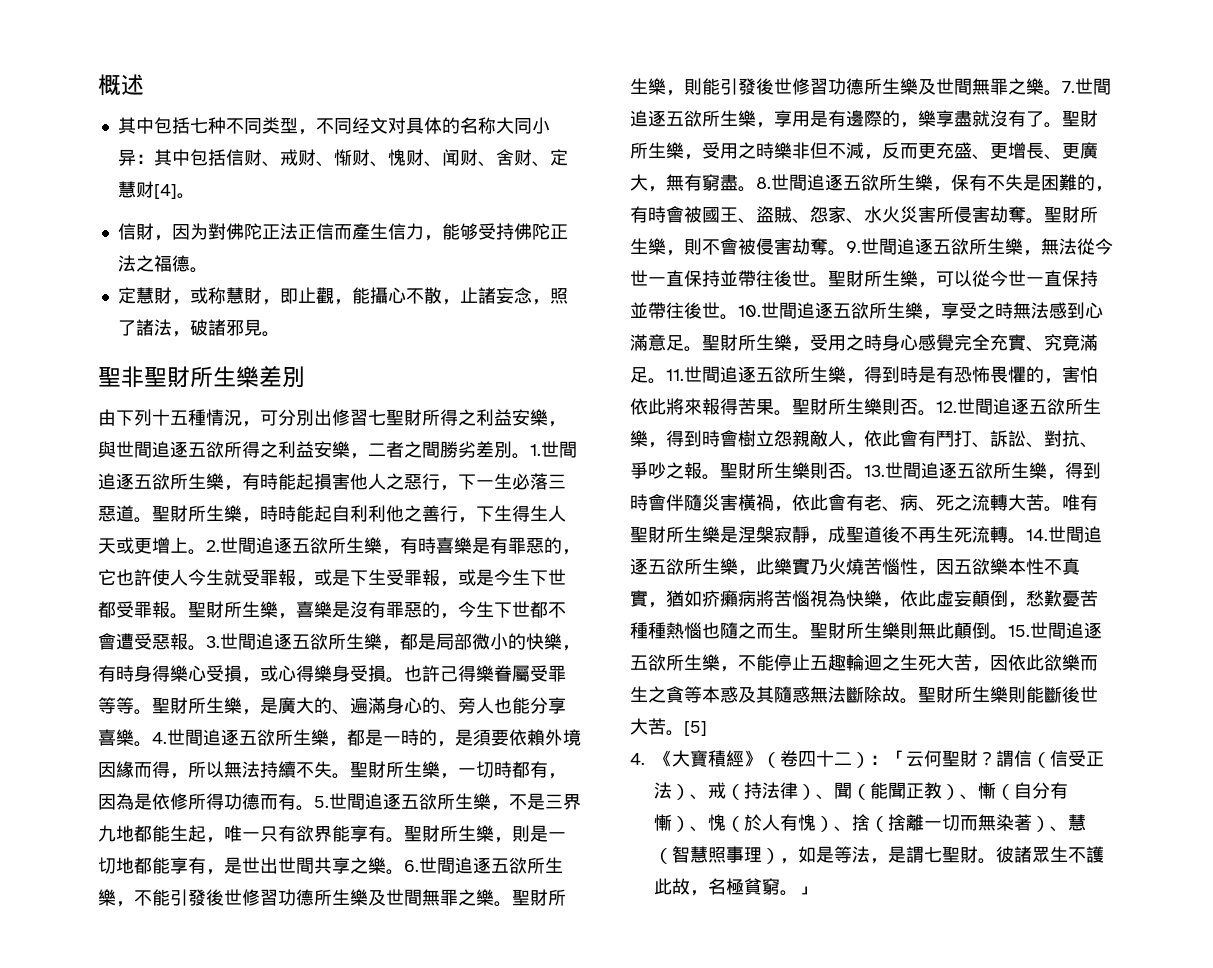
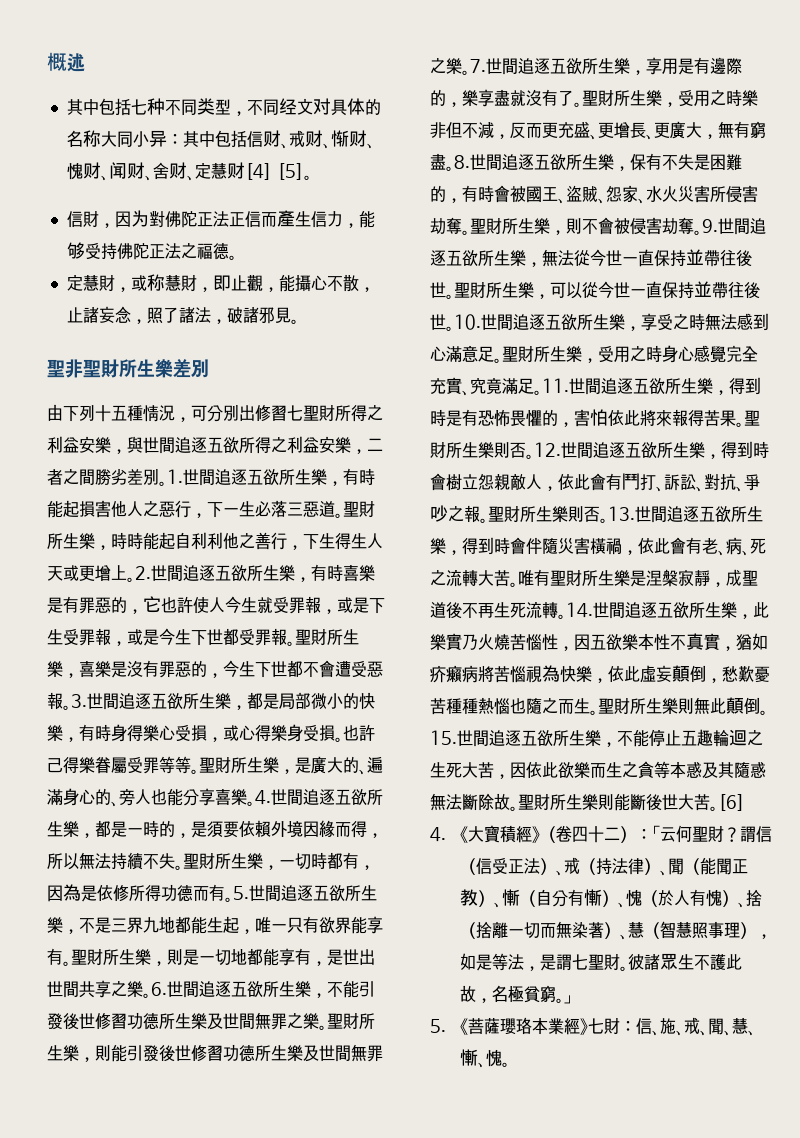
- 其中包括七种不同类型，不同经文对具体的名称大同小异：其中包括信财、戒财、惭财、愧财、闻财、舍财、定慧财[4]。
+ 其中包括七种不同类型，不同经文对具体的名称大同小异：其中包括信财、戒财、惭财、愧财、闻财、舍财、定慧财[4] [5]。
- [5]
+ [6]
+ 5.《菩薩瓔珞本業經》七財：信、施、戒、聞、慧、慚、愧。

